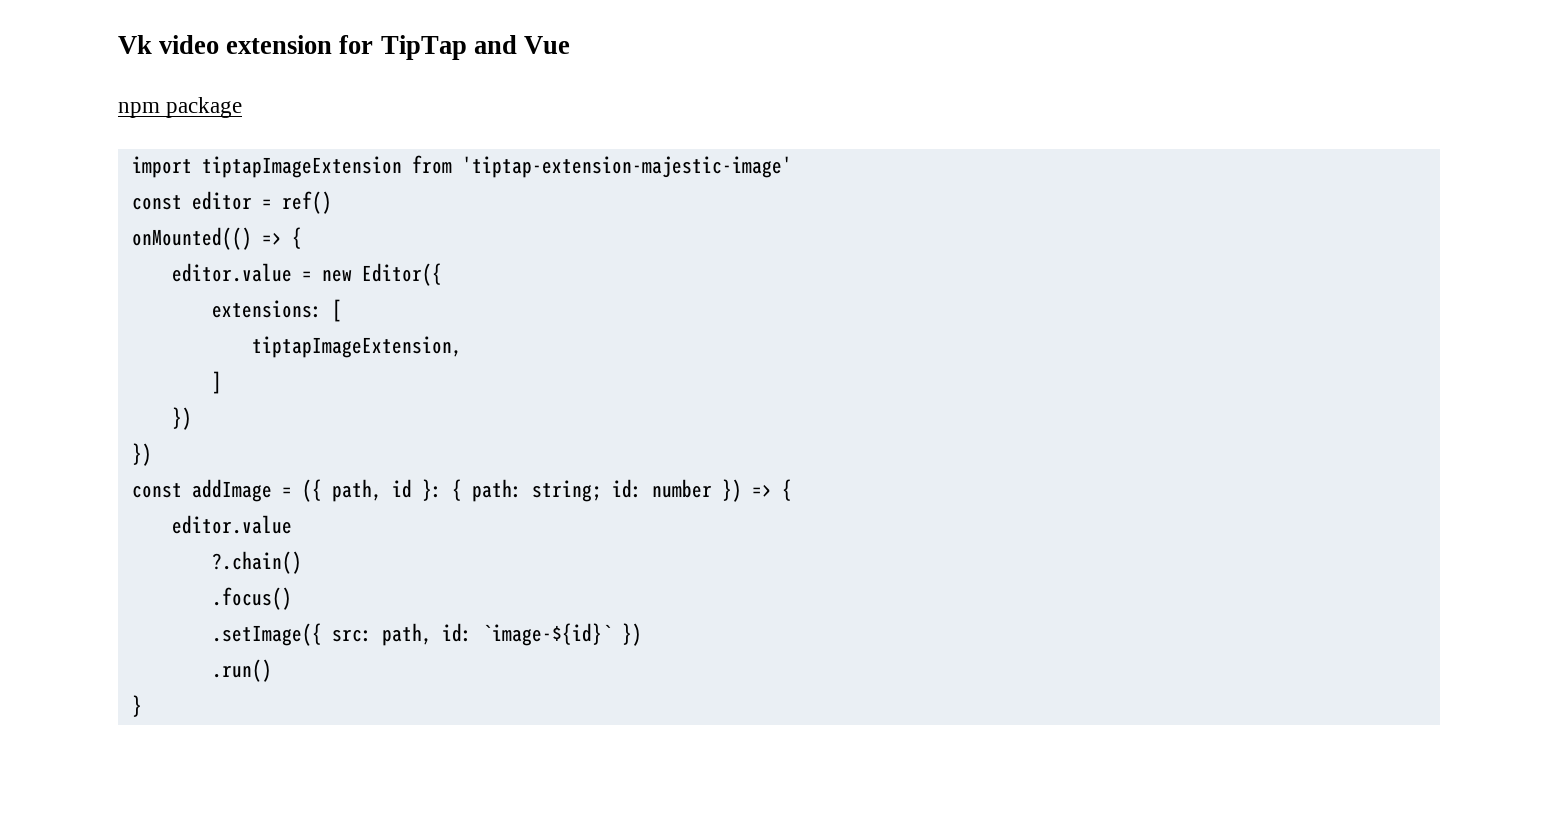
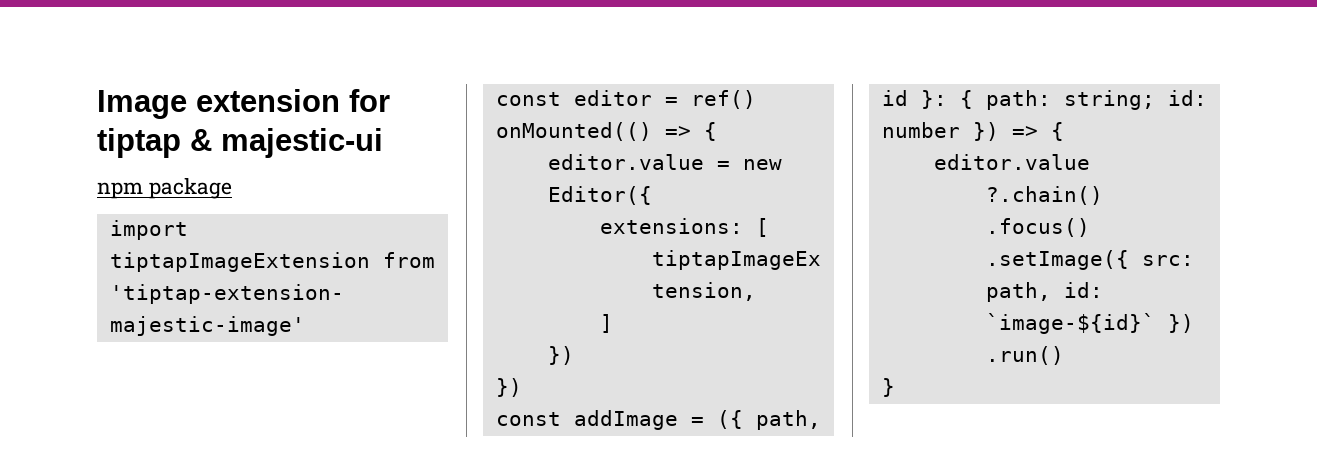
- Vk video extension for TipTap and Vue
+ Image extension for tiptap & majestic-ui

